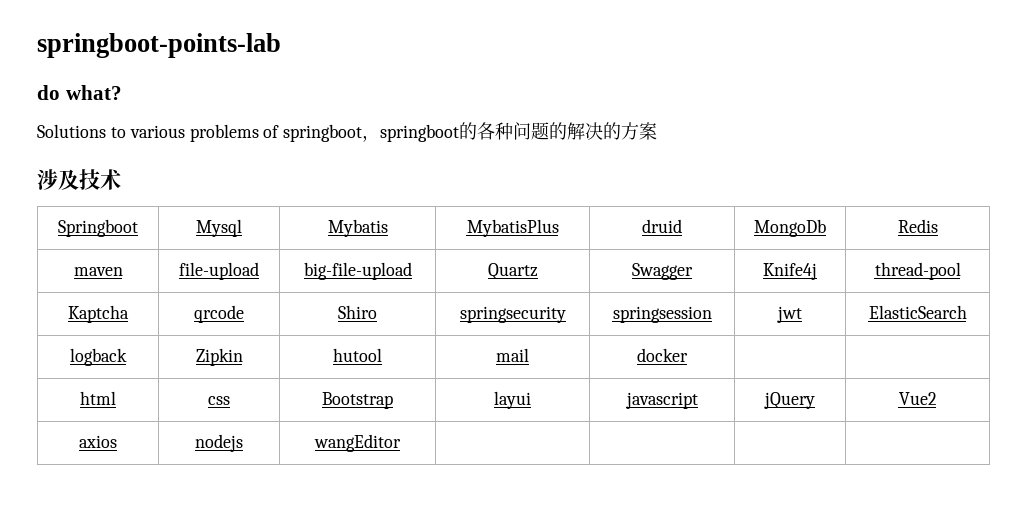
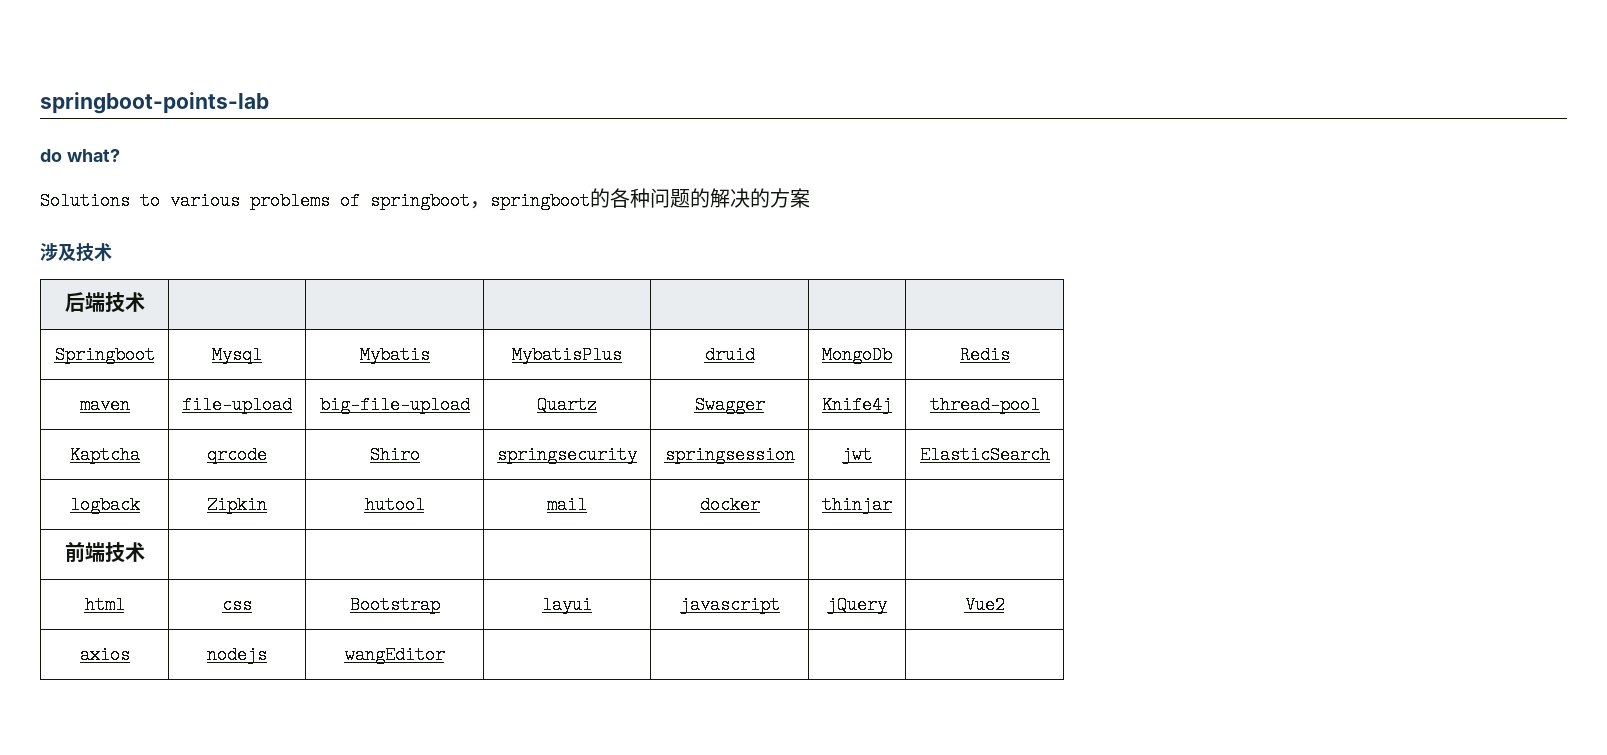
+ 后端技术 | | | | | |
- logback | Zipkin | hutool | mail | docker | |
+ logback | Zipkin | hutool | mail | docker | thinjar |
+ 前端技术 | | | | | |

